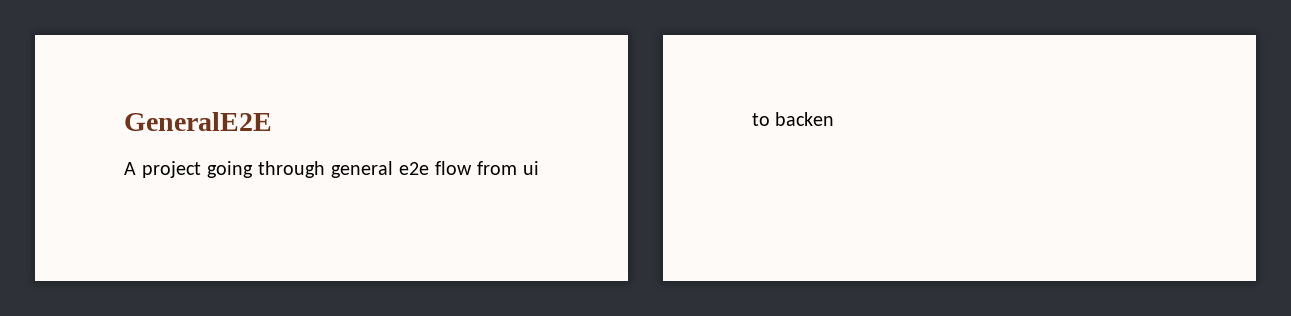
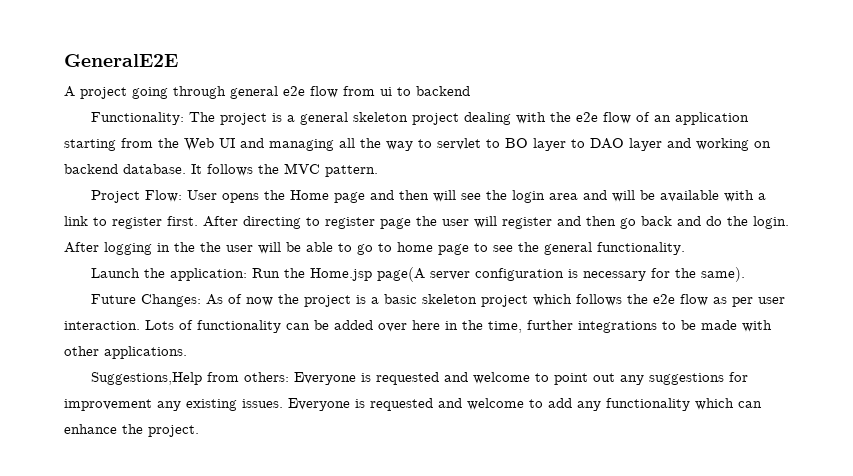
- A project going through general e2e flow from ui to backen
+ A project going through general e2e flow from ui to backend
+ Functionality: The project is a general skeleton project dealing with the e2e flow of an application starting from the Web UI and managing all the way to servlet to BO layer to DAO layer and working on backend database. It follows the MVC pattern.
+ Project Flow: User opens the Home page and then will see the login area and will be available with a link to register first. After directing to register page the user will register and then go back and do the login. After logging in the the user will be able to go to home page to see the general functionality.
+ Launch the application: Run the Home.jsp page(A server configuration is necessary for the same).
+ Future Changes: As of now the project is a basic skeleton project which follows the e2e flow as per user interaction. Lots of functionality can be added over here in the time, further integrations to be made with other applications.
+ Suggestions,Help from others: Everyone is requested and welcome to point out any suggestions for improvement any existing issues. Everyone is requested and welcome to add any functionality which can enhance the project.

